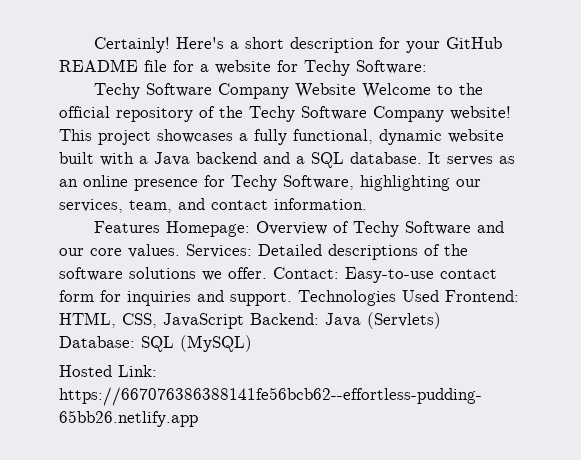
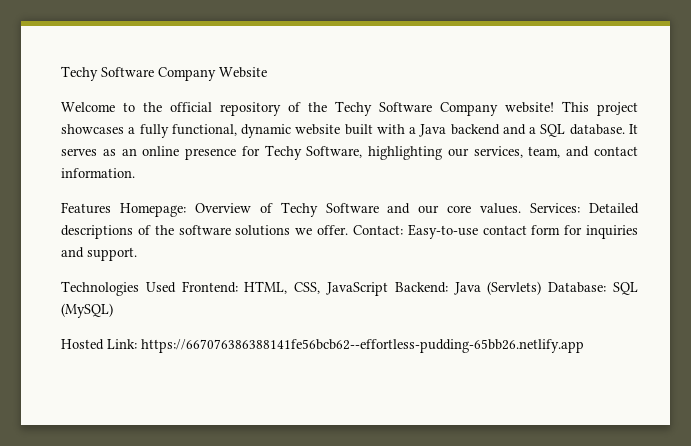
- Certainly! Here's a short description for your GitHub README file for a website for Techy Software:
- Techy Software Company Website Welcome to the official repository of the Techy Software Company website!
+ Techy Software Company Website
+ Welcome to the official repository of the Techy Software Company website!
- Contact: Easy-to-use contact form for inquiries and support. Technologies Used Frontend: HTML, CSS, JavaScript Backend: Java (Servlets) Database: SQL (MySQL)
+ Contact: Easy-to-use contact form for inquiries and support.
+ Technologies Used Frontend: HTML, CSS, JavaScript Backend: Java (Servlets) Database: SQL (MySQL)

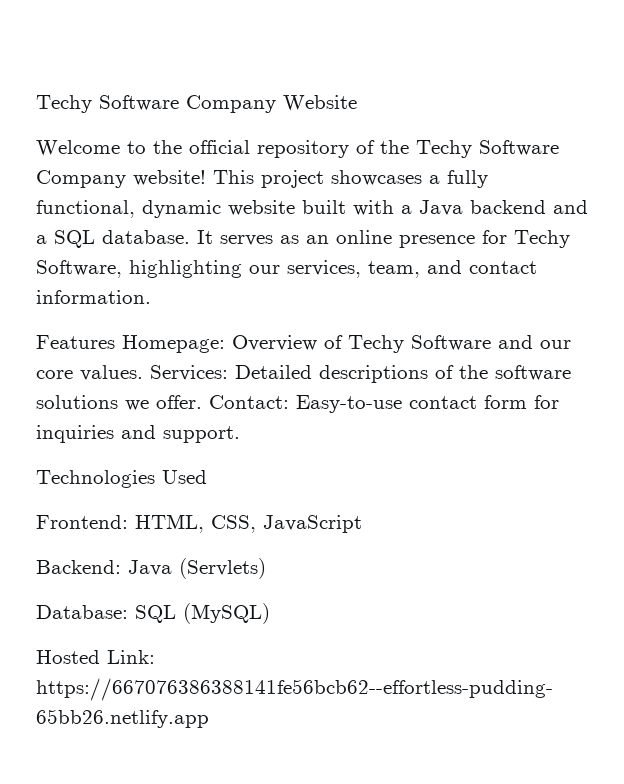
- Technologies Used Frontend: HTML, CSS, JavaScript Backend: Java (Servlets) Database: SQL (MySQL)
+ Technologies Used
+ Frontend: HTML, CSS, JavaScript
+ Backend: Java (Servlets)
+ Database: SQL (MySQL)

